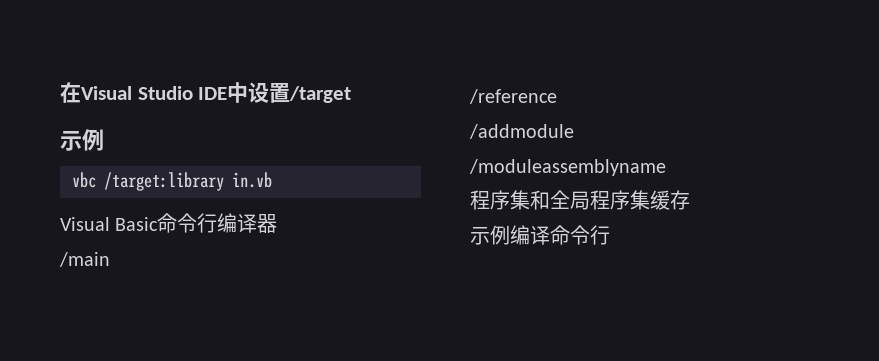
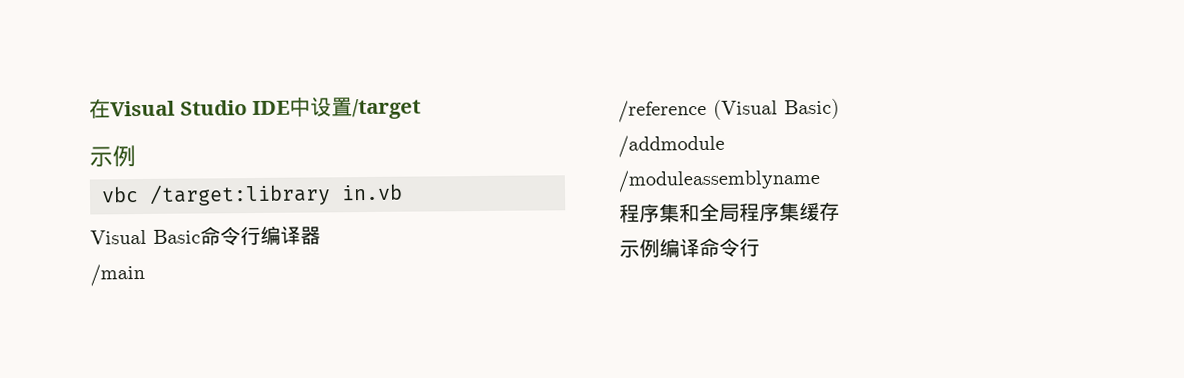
- /reference
+ /reference (Visual Basic)

